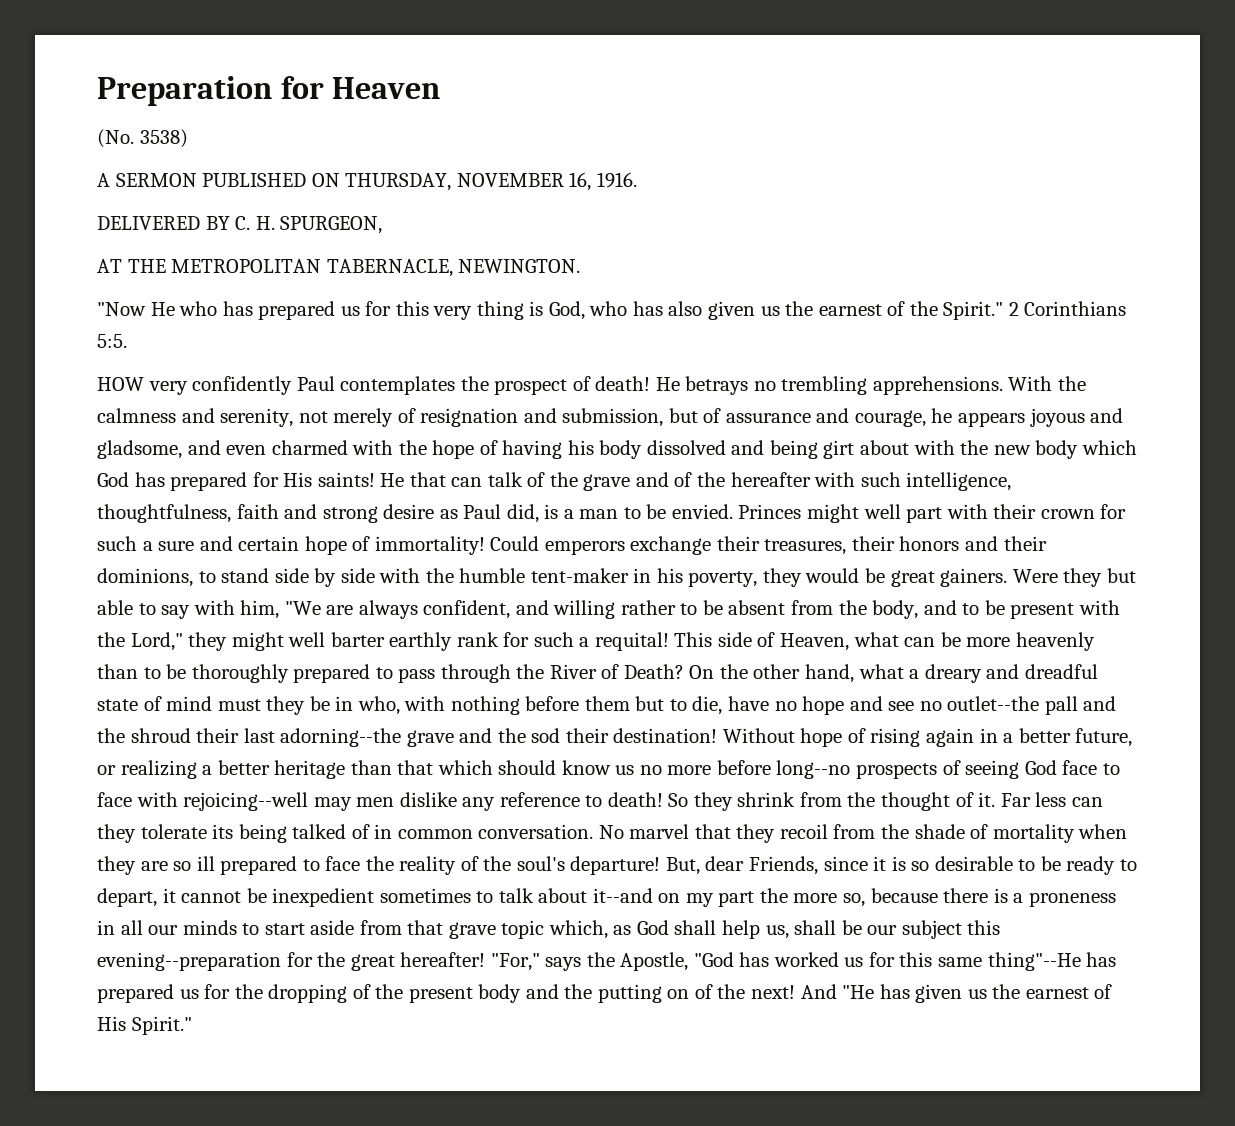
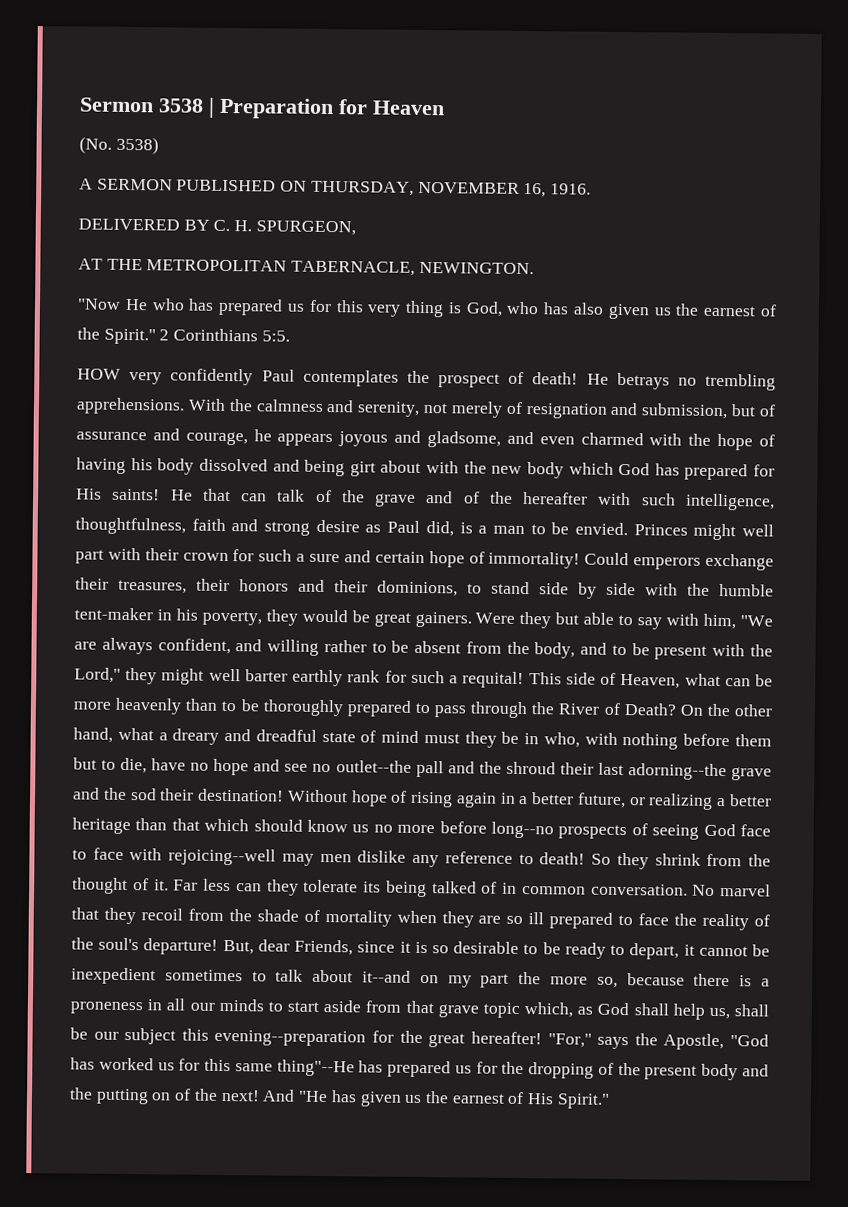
- Preparation for Heaven
+ Sermon 3538 | Preparation for Heaven

